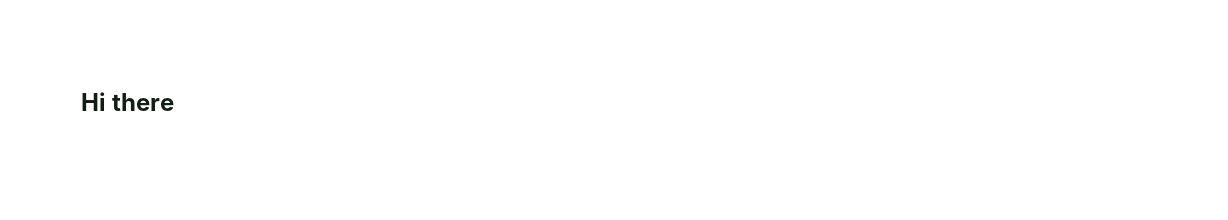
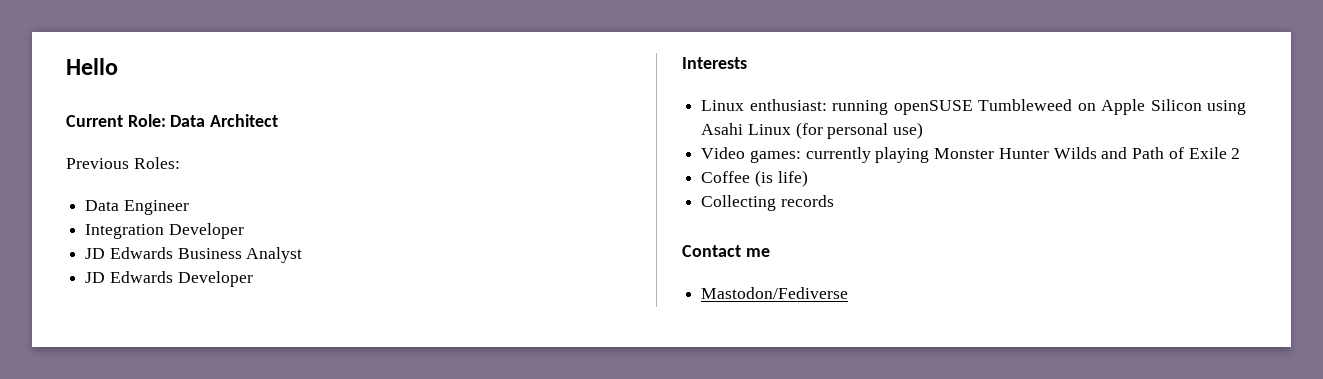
- Hi there
+ Hello
+ Current Role: Data Architect
+ Previous Roles:
+ Data Engineer
+ Integration Developer
+ JD Edwards Business Analyst
+ JD Edwards Developer
+ Interests
+ Linux enthusiast: running openSUSE Tumbleweed on Apple Silicon using Asahi Linux (for personal use)
+ Video games: currently playing Monster Hunter Wilds and Path of Exile 2
+ Coffee (is life)
+ Collecting records
+ Contact me
+ Mastodon/Fediverse

